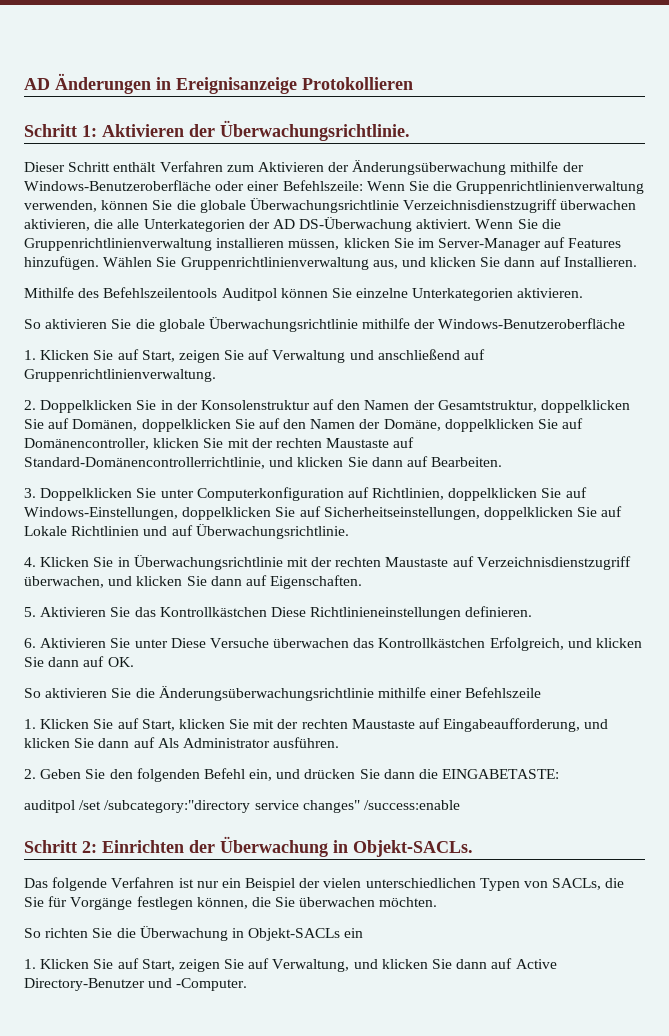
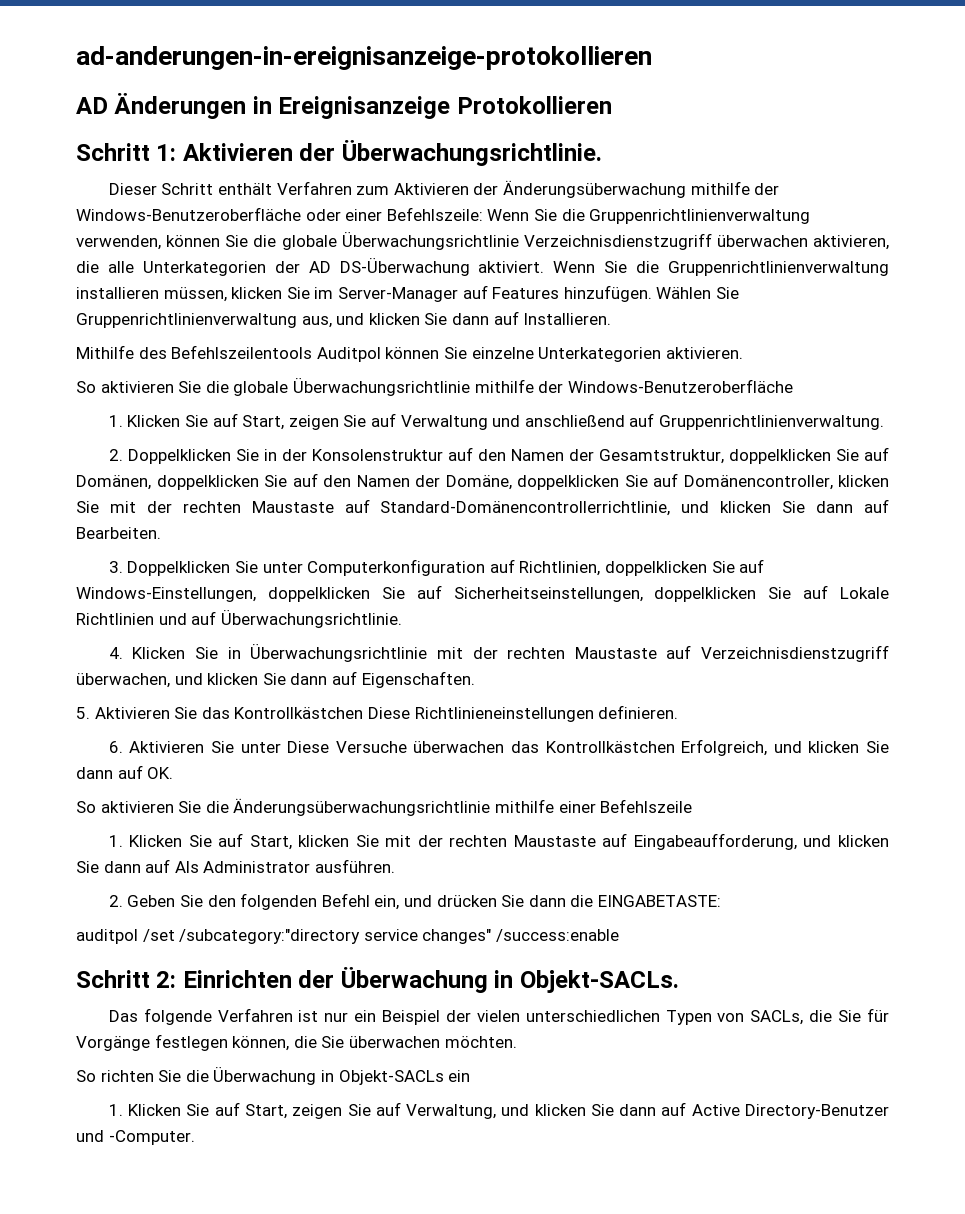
+ ad-anderungen-in-ereignisanzeige-protokollieren

